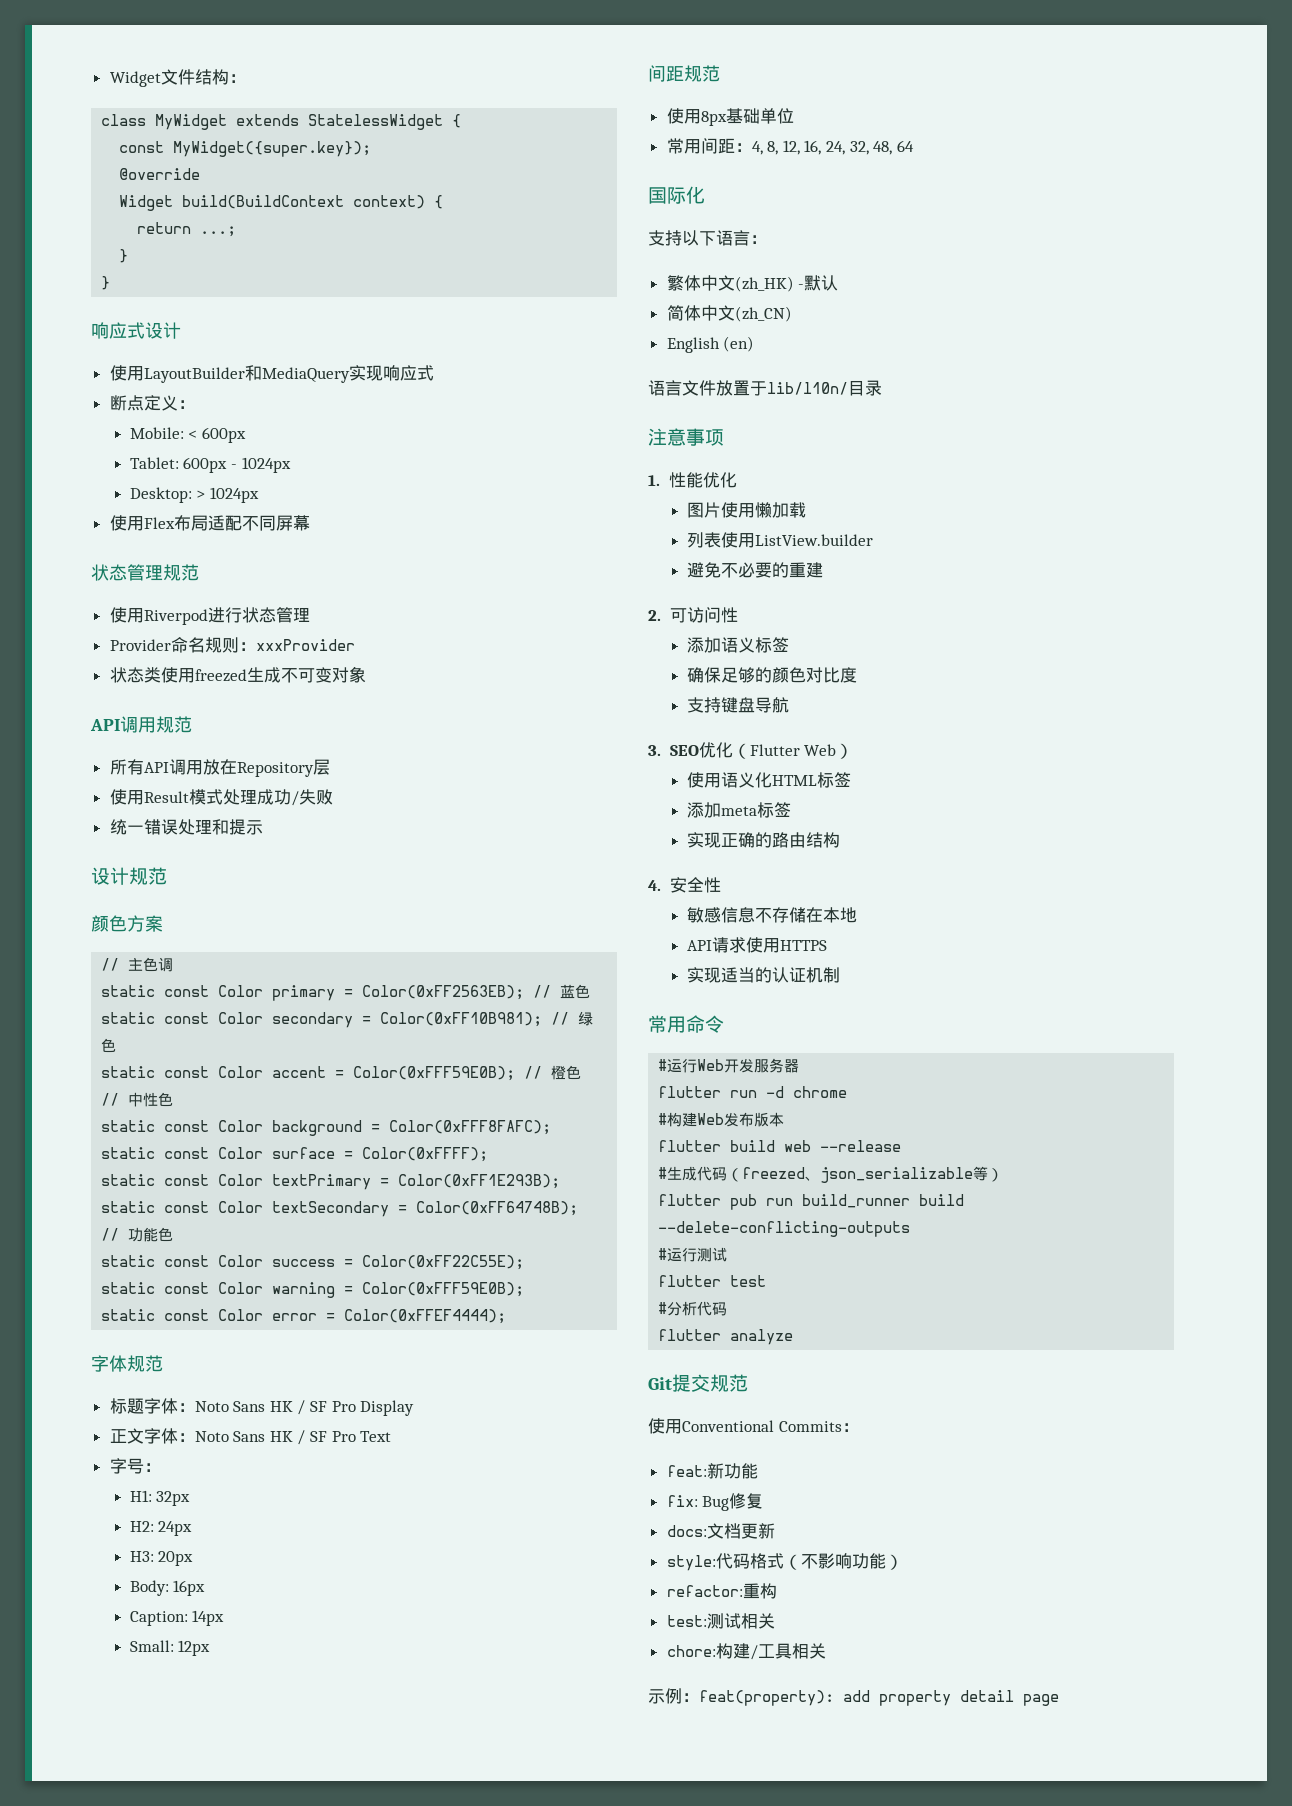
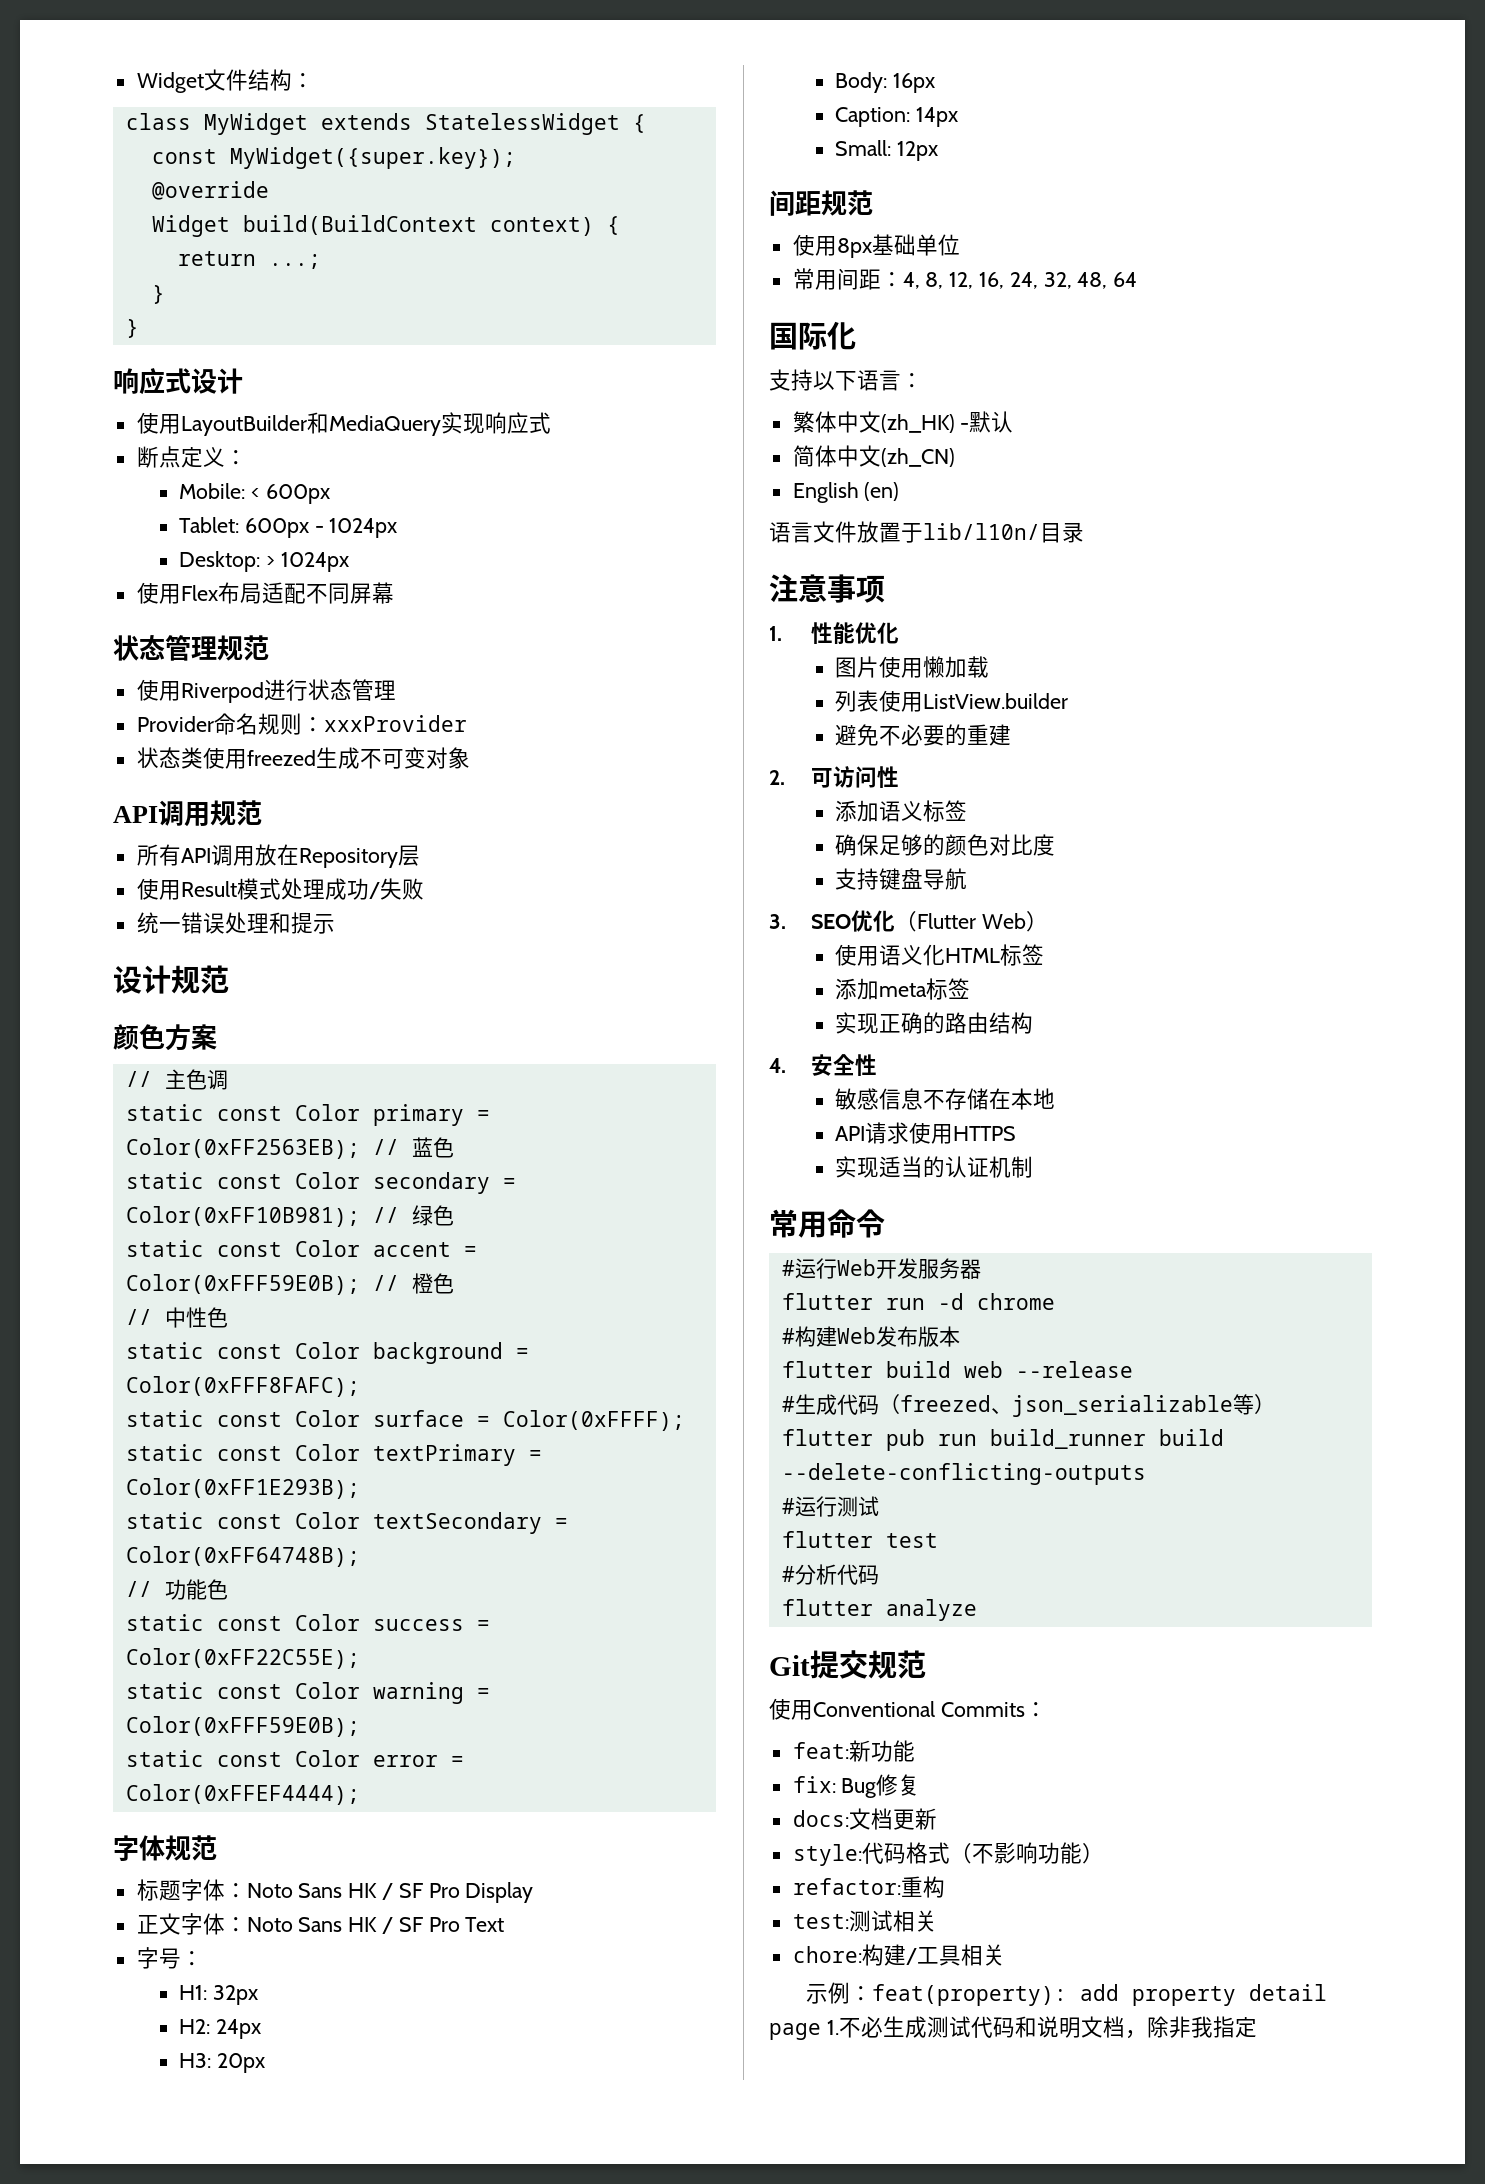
- 示例：feat(property): add property detail page
+ 示例：feat(property): add property detail page 1.不必生成测试代码和说明文档，除非我指定

